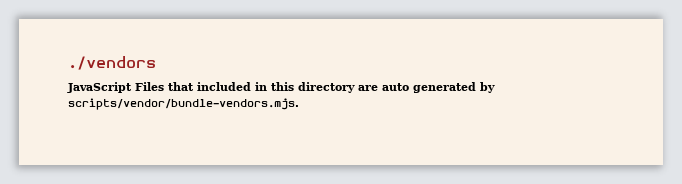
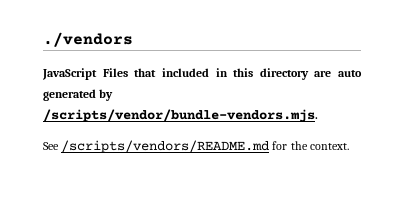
- JavaScript Files that included in this directory are auto generated by scripts/vendor/bundle-vendors.mjs.
+ JavaScript Files that included in this directory are auto generated by /scripts/vendor/bundle-vendors.mjs.
+ See /scripts/vendors/README.md for the context.

